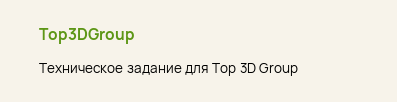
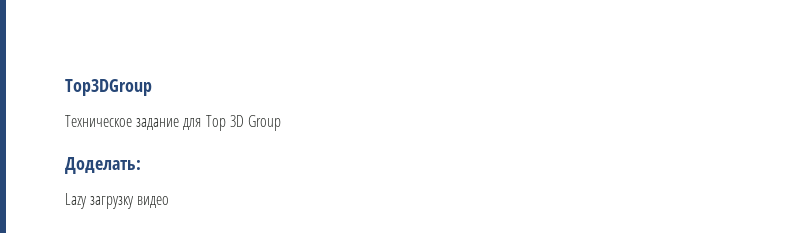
+ Доделать:
+ Lazy загрузку видео

